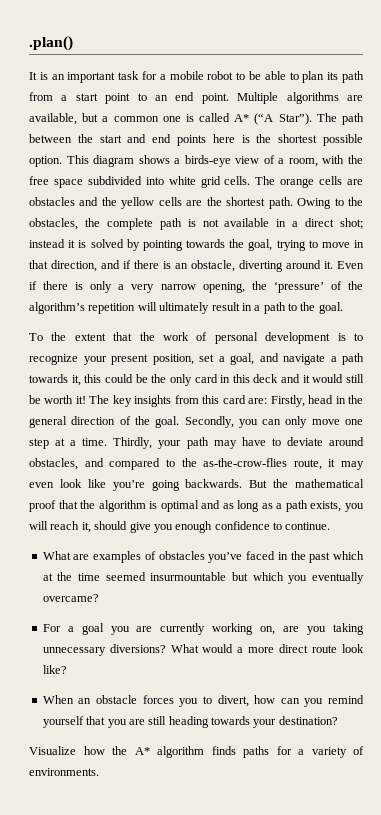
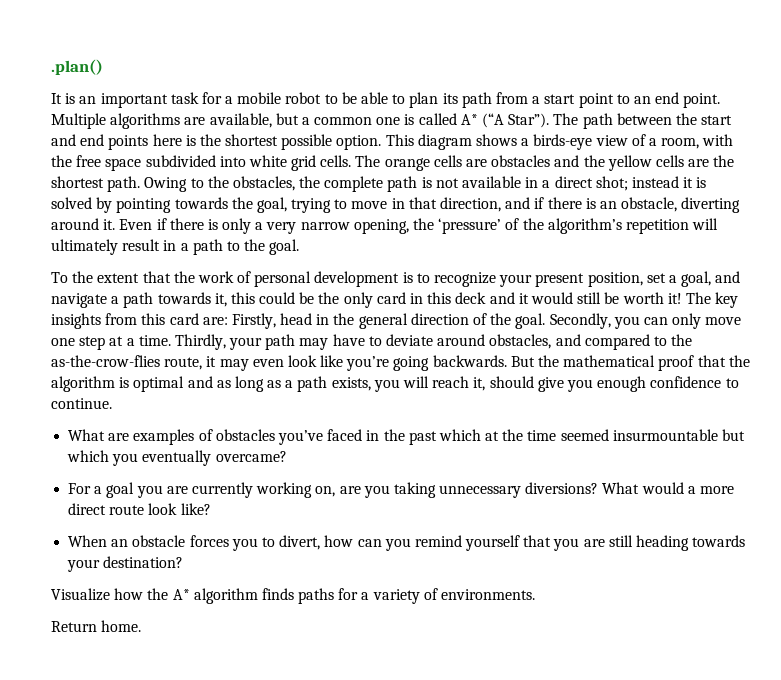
+ Return home.

